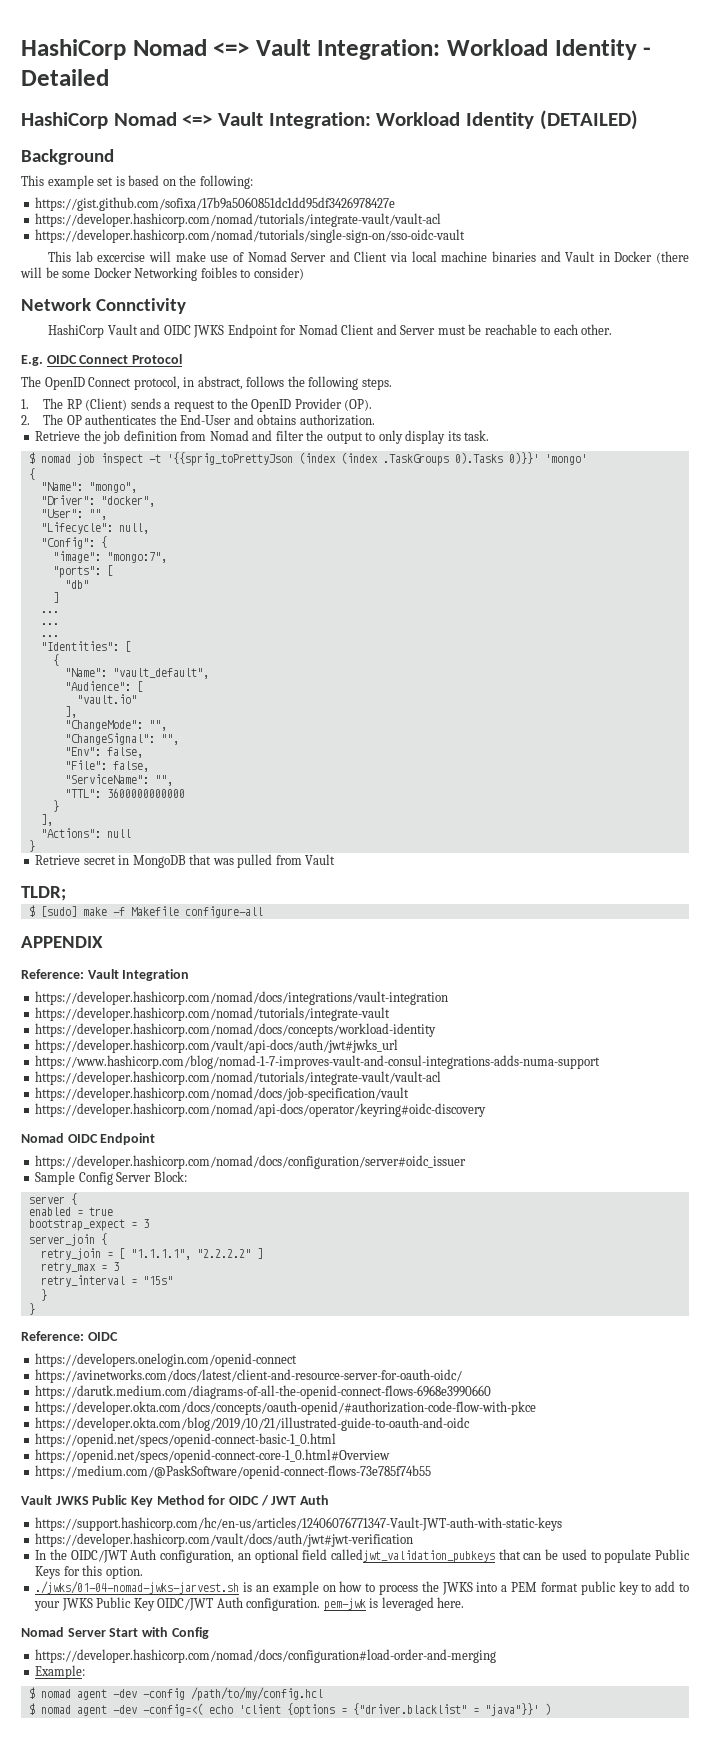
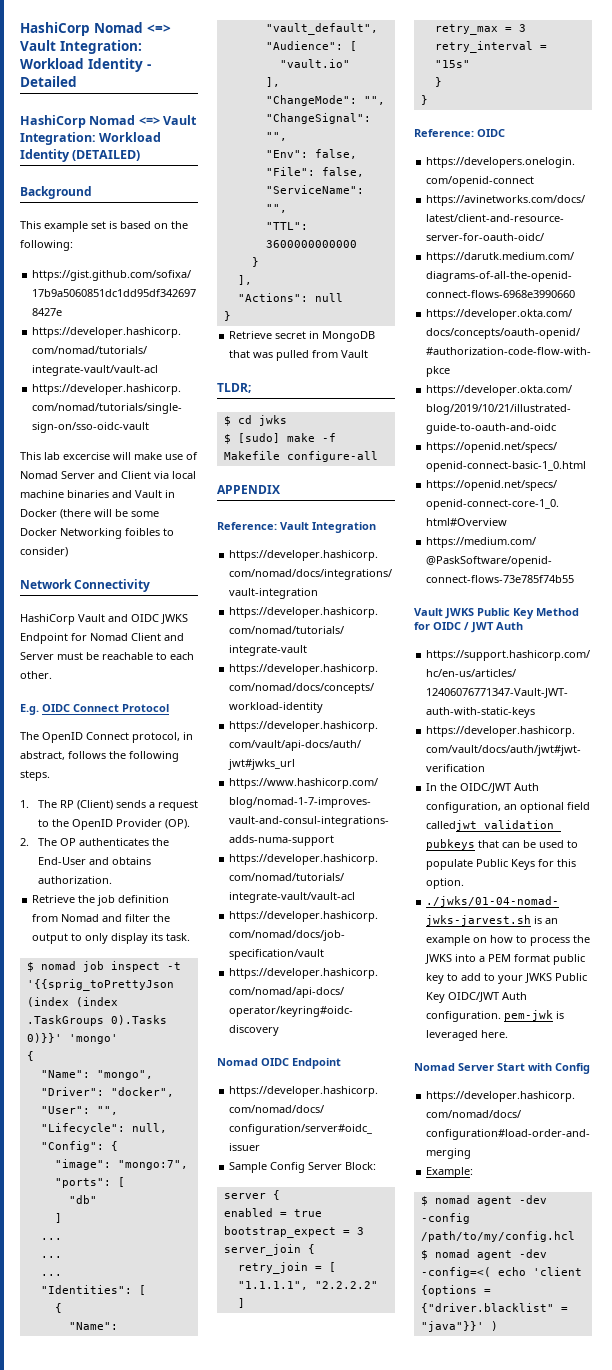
- Network Connctivity
+ Network Connectivity
+ $ cd jwks

